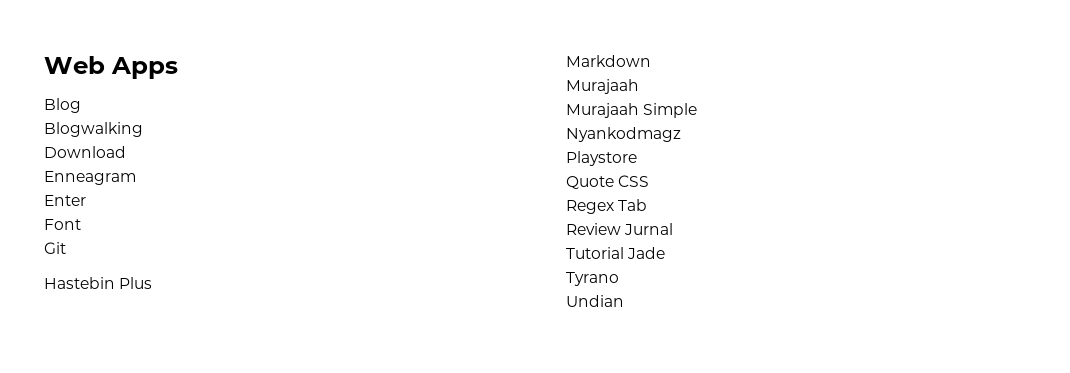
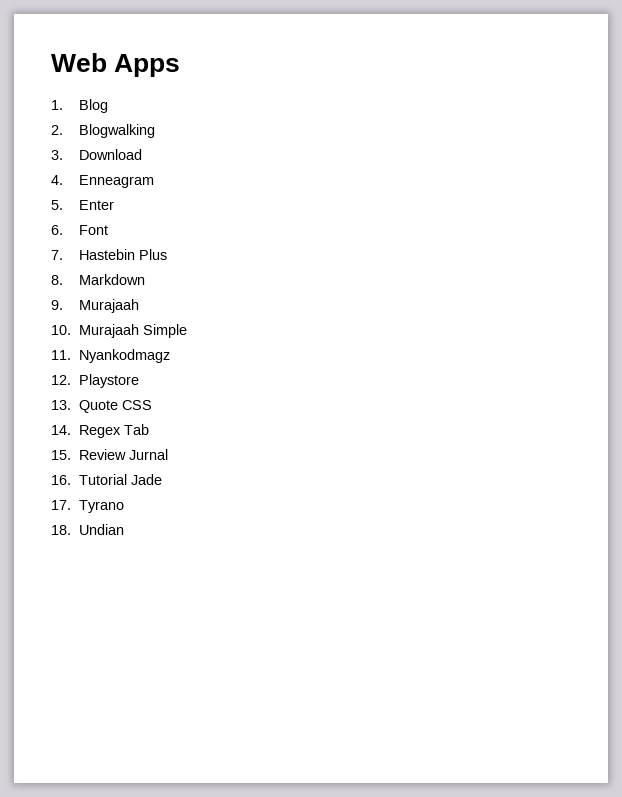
- Blog
+ 1. Blog
- Blogwalking
+ 2. Blogwalking
- Download
+ 3. Download
- Enneagram
+ 4. Enneagram
- Enter
+ 5. Enter
- Font
+ 6. Font
- Git
- Hastebin Plus
+ 7. Hastebin Plus
- Markdown
- Murajaah
+ 8. Markdown
+ 9. Murajaah
- Murajaah Simple
+ 10. Murajaah Simple
- Nyankodmagz
+ 11. Nyankodmagz
- Playstore
+ 12. Playstore
- Quote CSS
+ 13. Quote CSS
- Regex Tab
+ 14. Regex Tab
- Review Jurnal
+ 15. Review Jurnal
- Tutorial Jade
+ 16. Tutorial Jade
- Tyrano
+ 17. Tyrano
- Undian
+ 18. Undian

